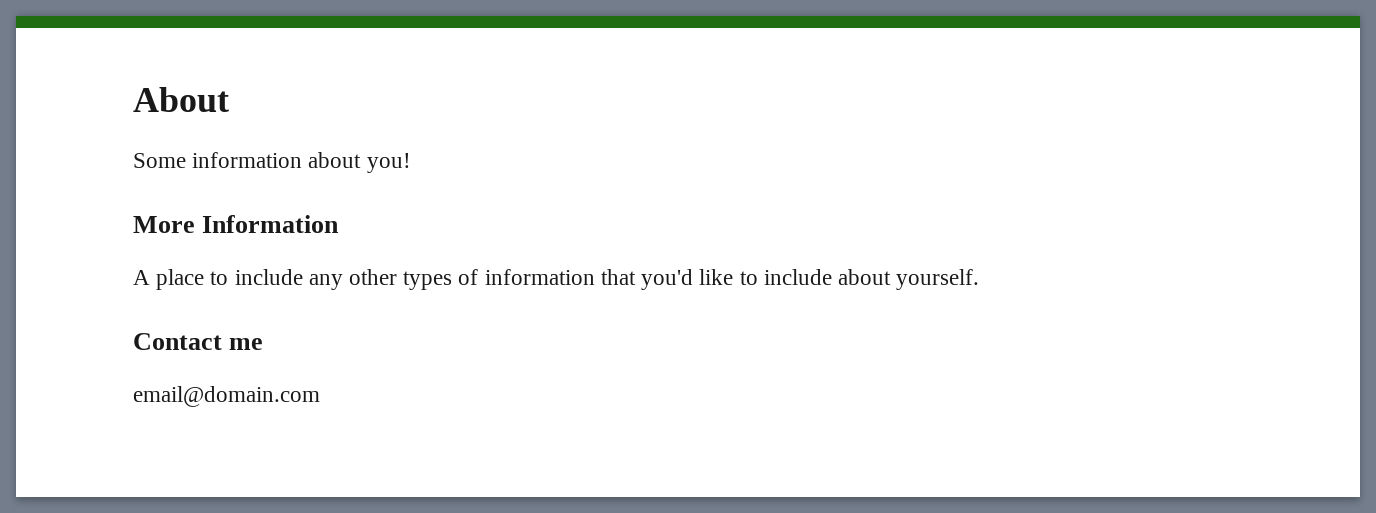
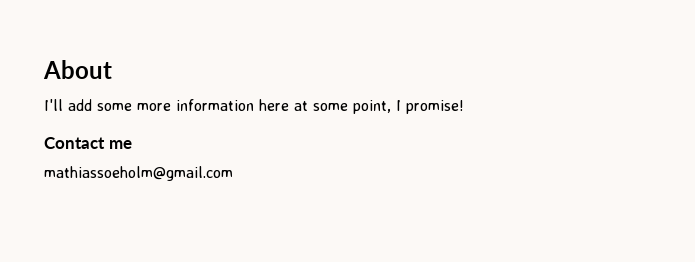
- Some information about you!
- More Information
- A place to include any other types of information that you'd like to include about yourself.
+ I'll add some more information here at some point, I promise!
- email@domain.com
+ mathiassoeholm@gmail.com

